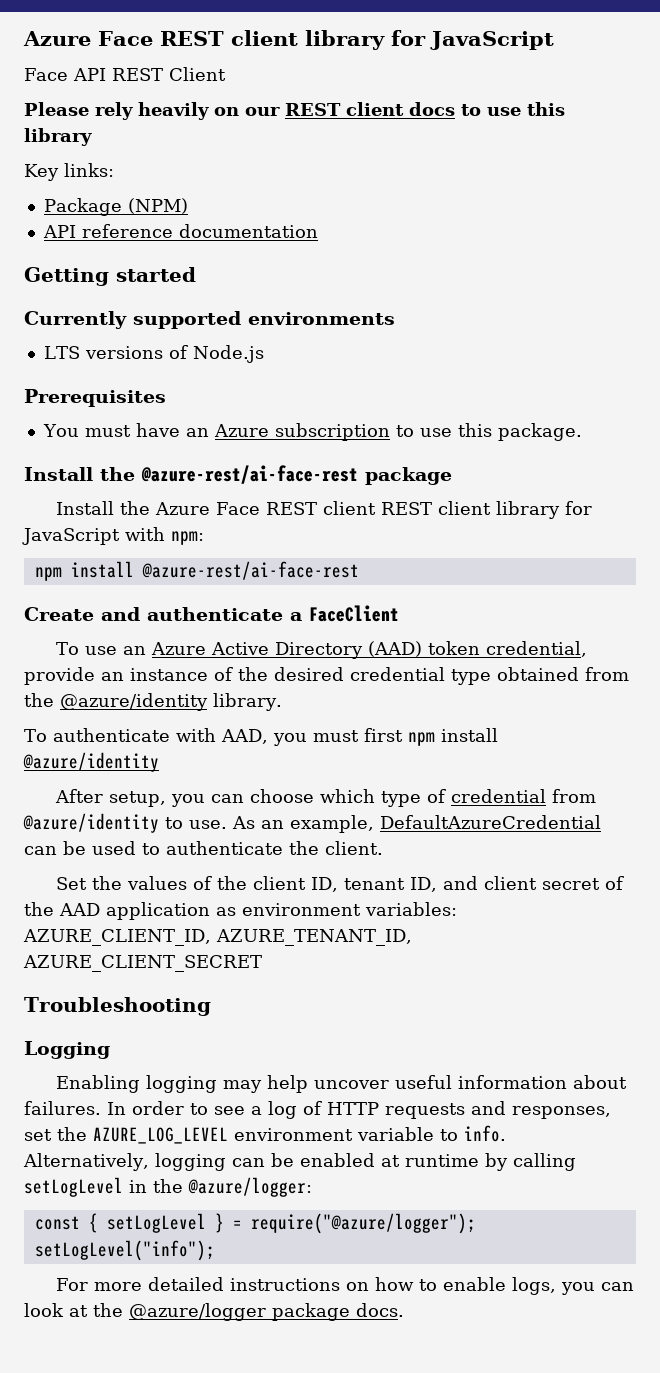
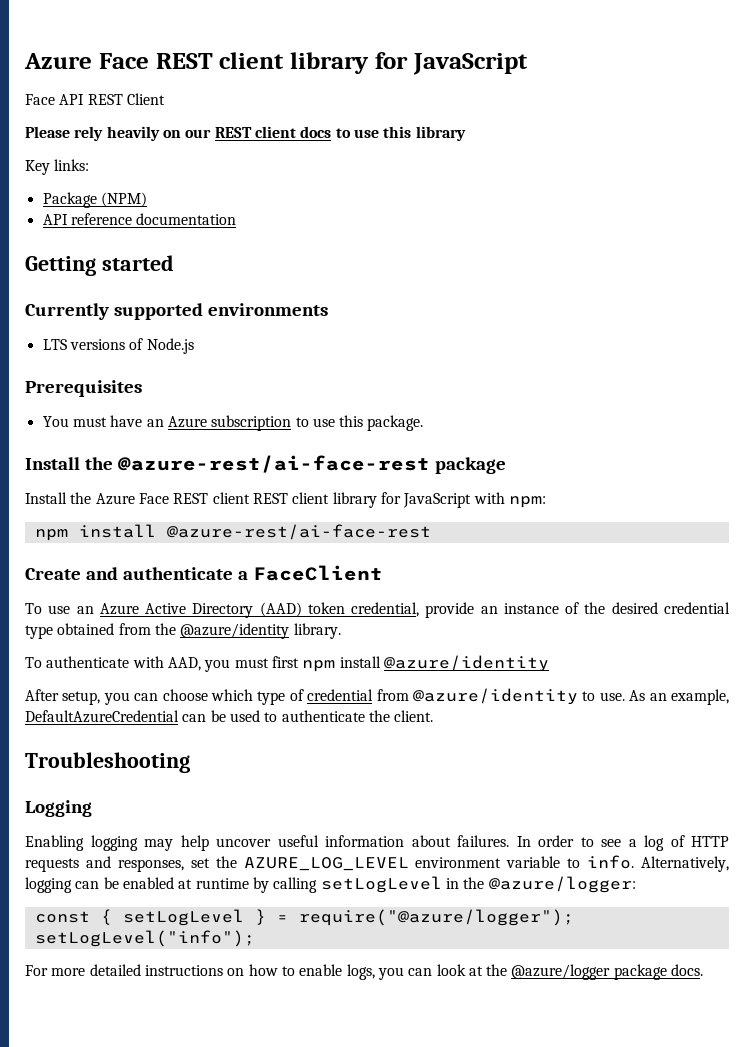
- Set the values of the client ID, tenant ID, and client secret of the AAD application as environment variables: AZURE_CLIENT_ID, AZURE_TENANT_ID, AZURE_CLIENT_SECRET

